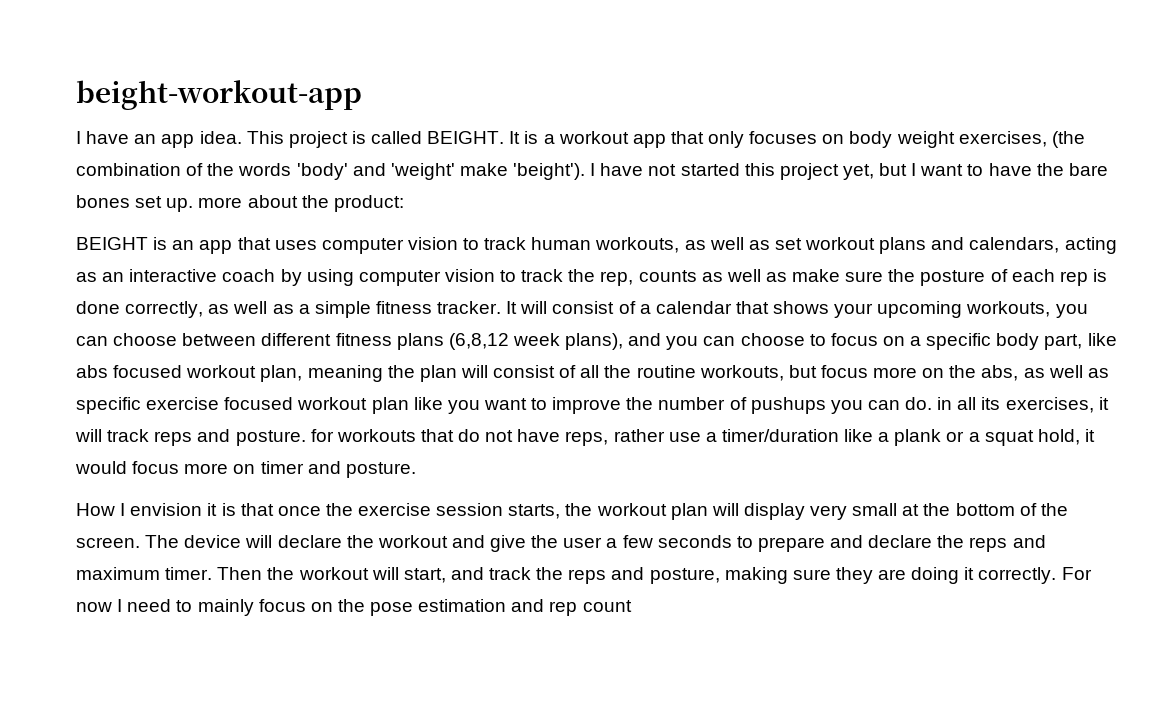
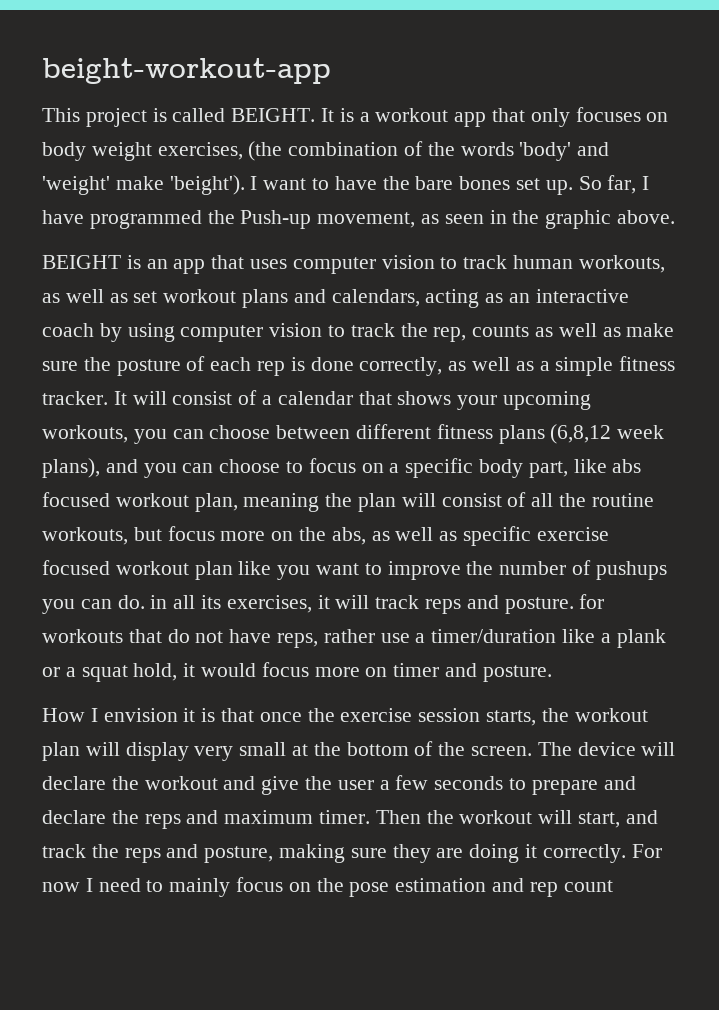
- I have an app idea.
- I have not started this project yet, but I want to have the bare bones set up. more about the product:
+ I want to have the bare bones set up. So far, I have programmed the Push-up movement, as seen in the graphic above.

